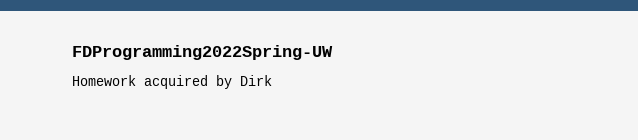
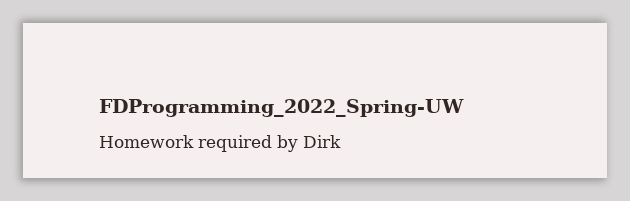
- FDProgramming2022Spring-UW
+ FDProgramming_2022_Spring-UW
- Homework acquired by Dirk
+ Homework required by Dirk

